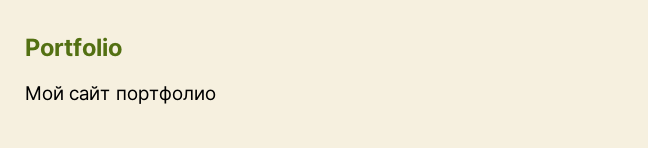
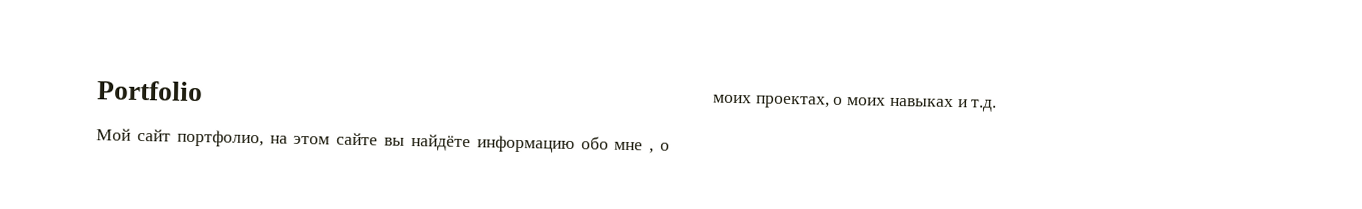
- Мой сайт портфолио
+ Мой сайт портфолио, на этом сайте вы найдёте информацию обо мне , о моих проектах, о моих навыках и т.д.

